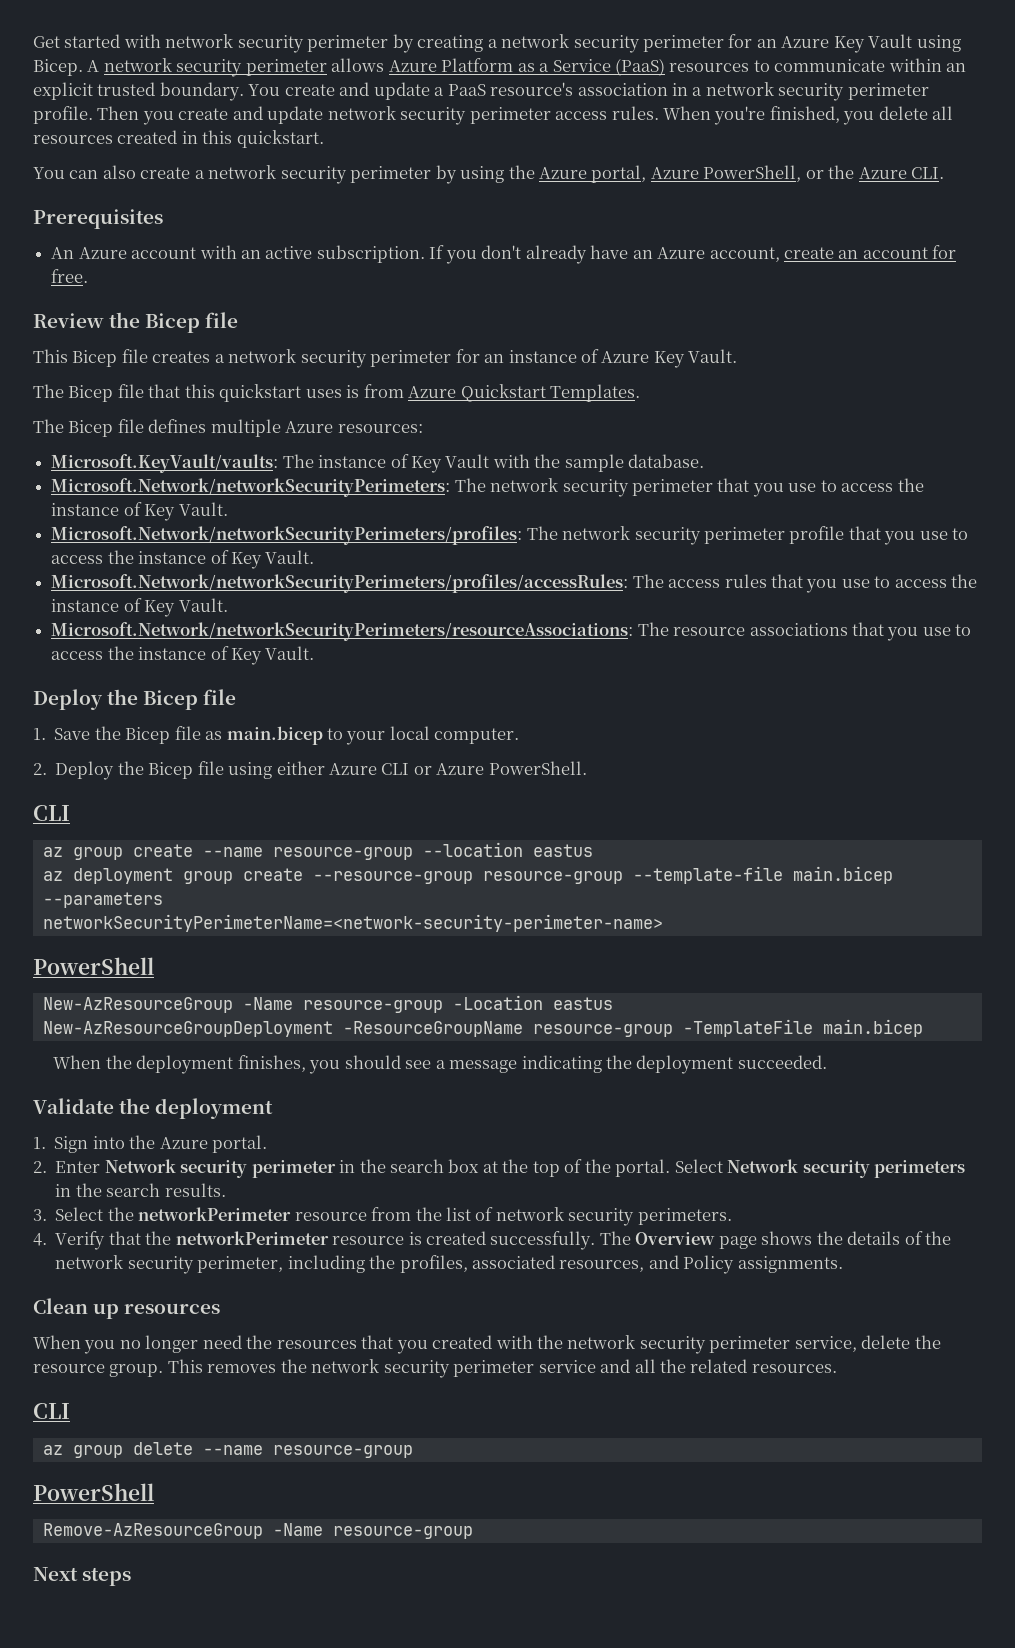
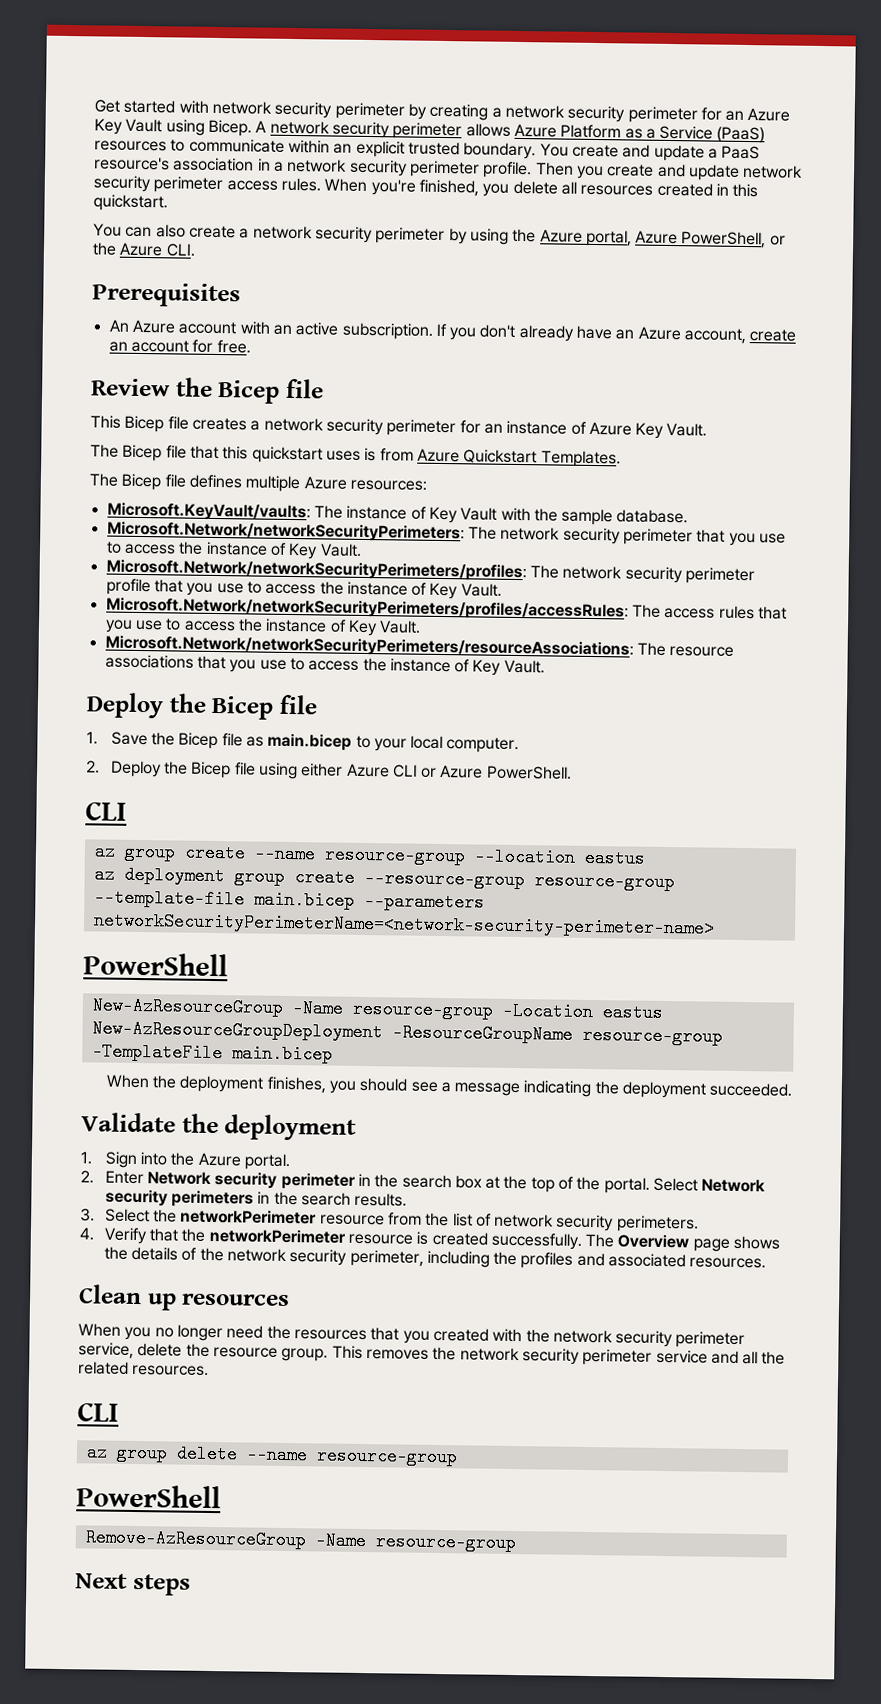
- The Overview page shows the details of the network security perimeter, including the profiles, associated resources, and Policy assignments.
+ The Overview page shows the details of the network security perimeter, including the profiles and associated resources.

